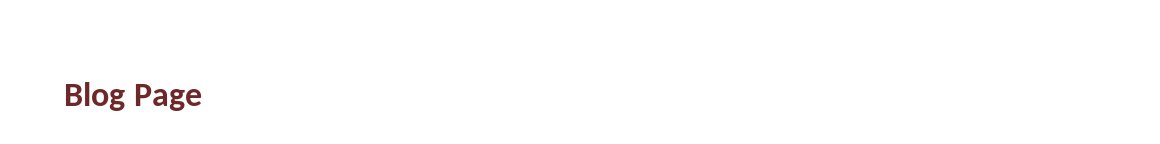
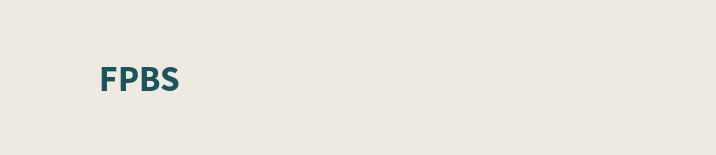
- Blog Page
+ FPBS

